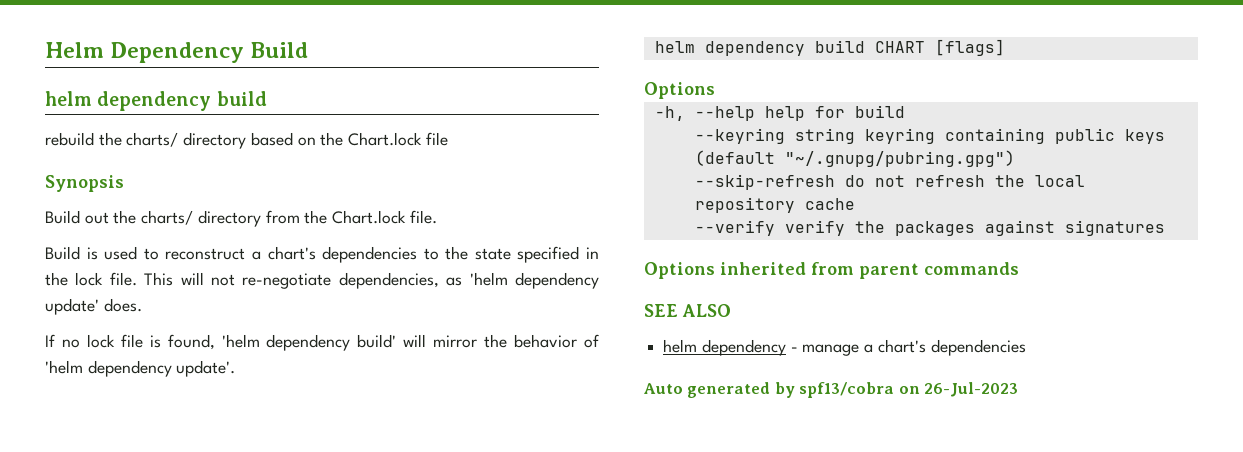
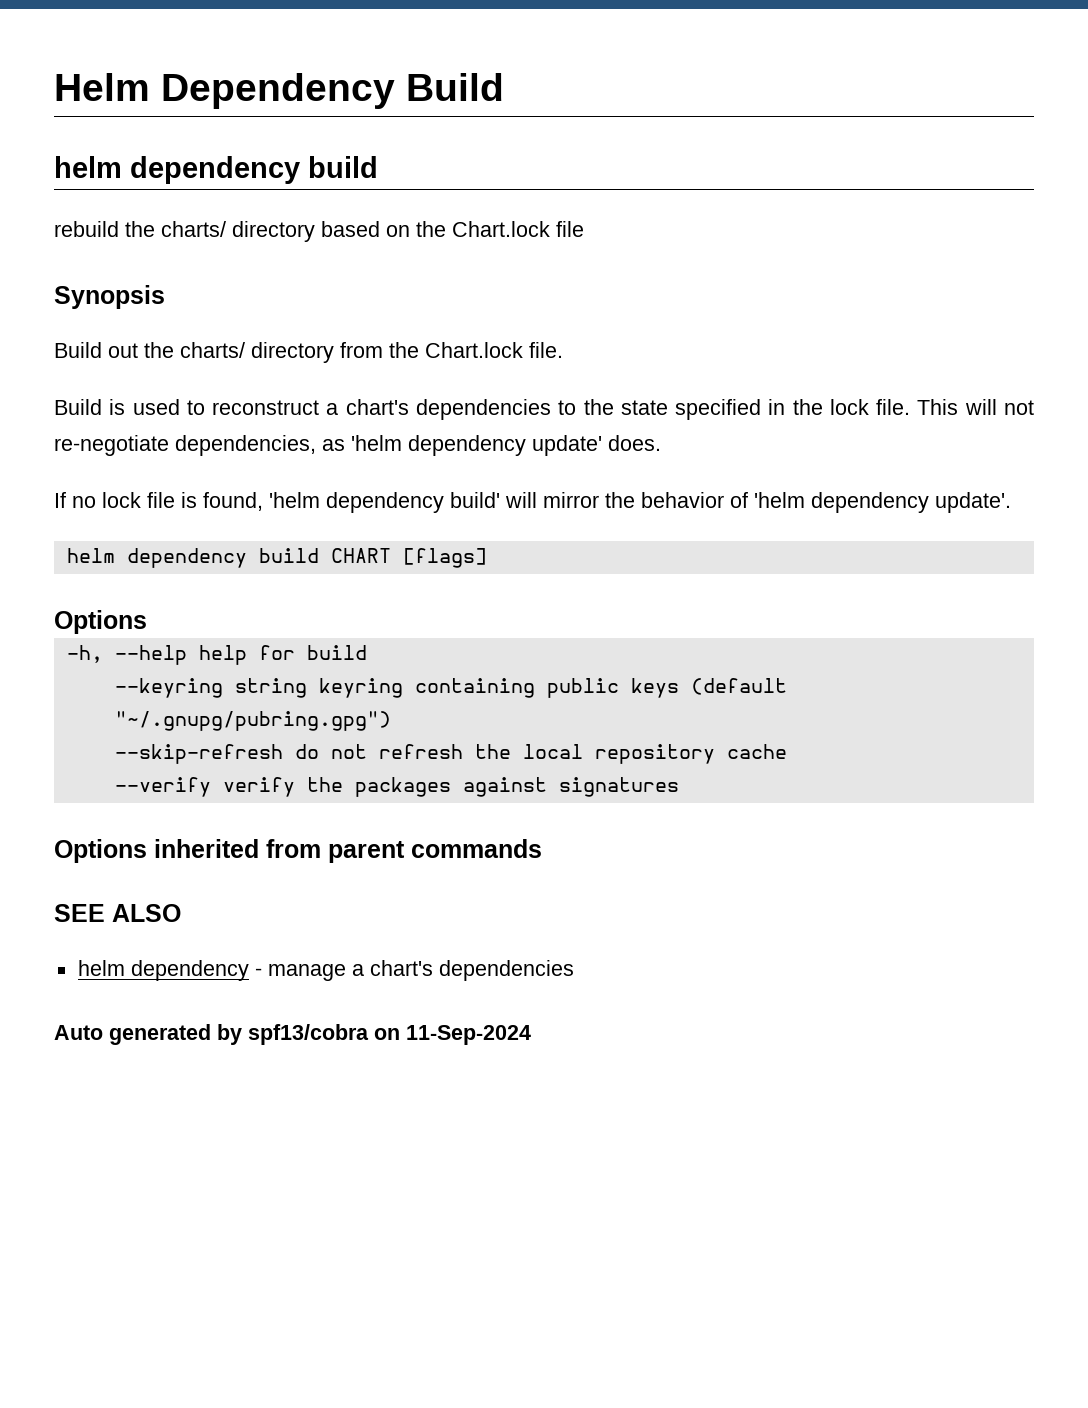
- Auto generated by spf13/cobra on 26-Jul-2023
+ Auto generated by spf13/cobra on 11-Sep-2024

